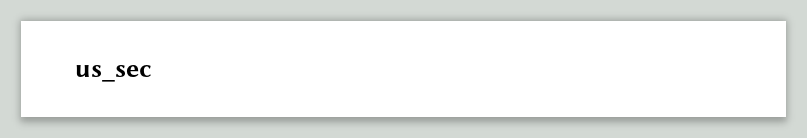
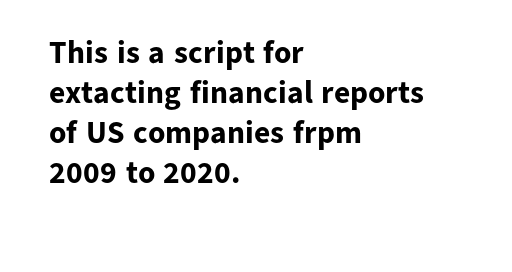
- us_sec
+ This is a script for extacting financial reports of US companies frpm 2009 to 2020.

